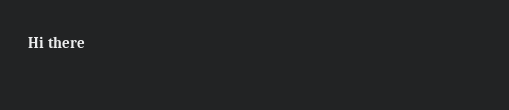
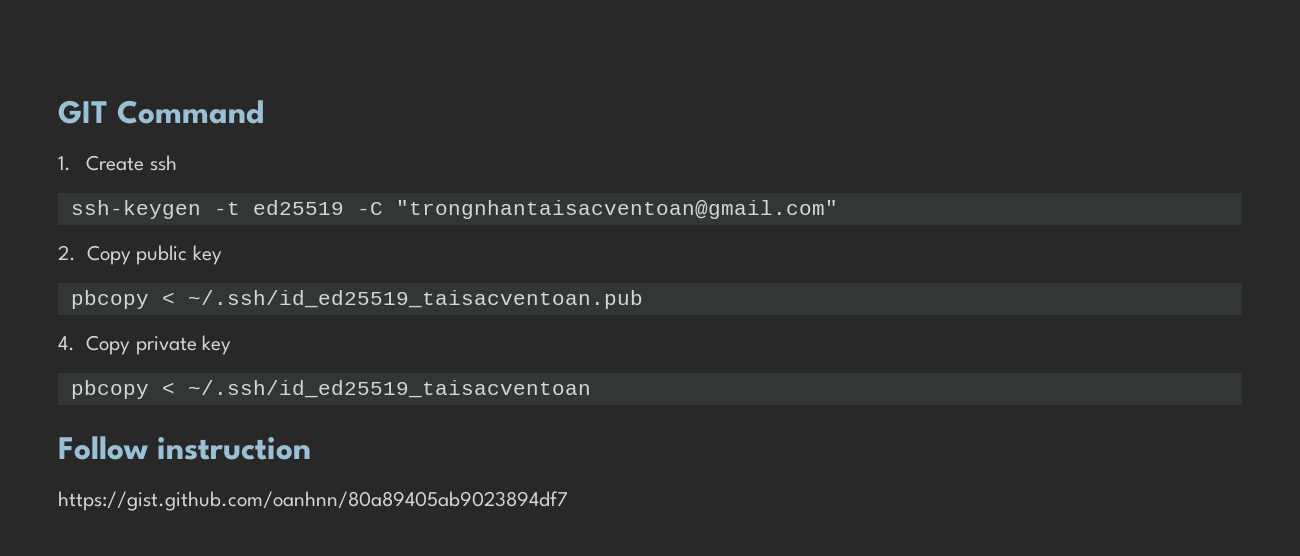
- Hi there
+ GIT Command
+ 1. Create ssh
+ ssh-keygen -t ed25519 -C "trongnhantaisacventoan@gmail.com"
+ 2. Copy public key
+ pbcopy < ~/.ssh/id_ed25519_taisacventoan.pub
+ 4. Copy private key
+ pbcopy < ~/.ssh/id_ed25519_taisacventoan
+ Follow instruction
+ https://gist.github.com/oanhnn/80a89405ab9023894df7

